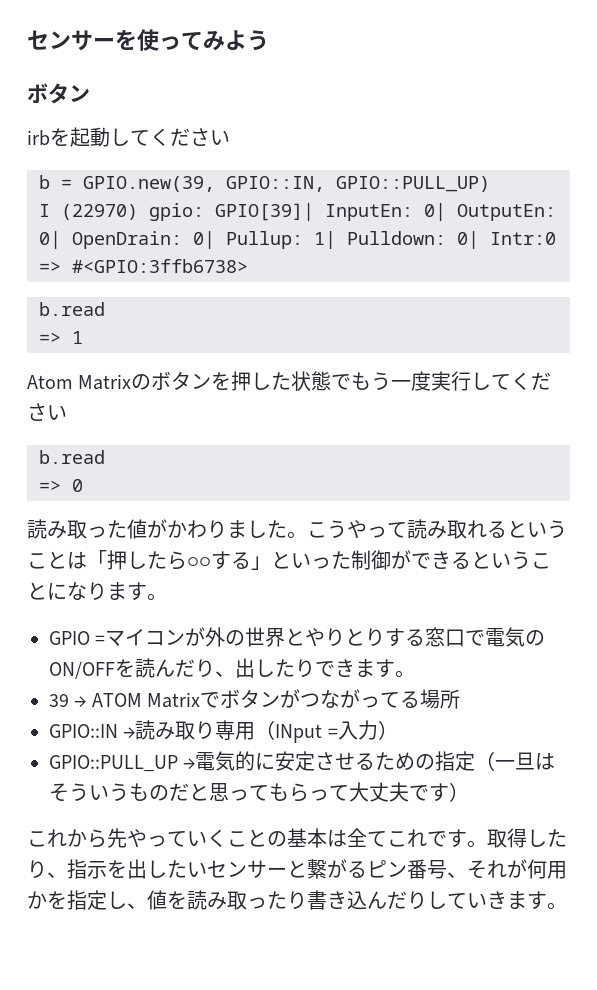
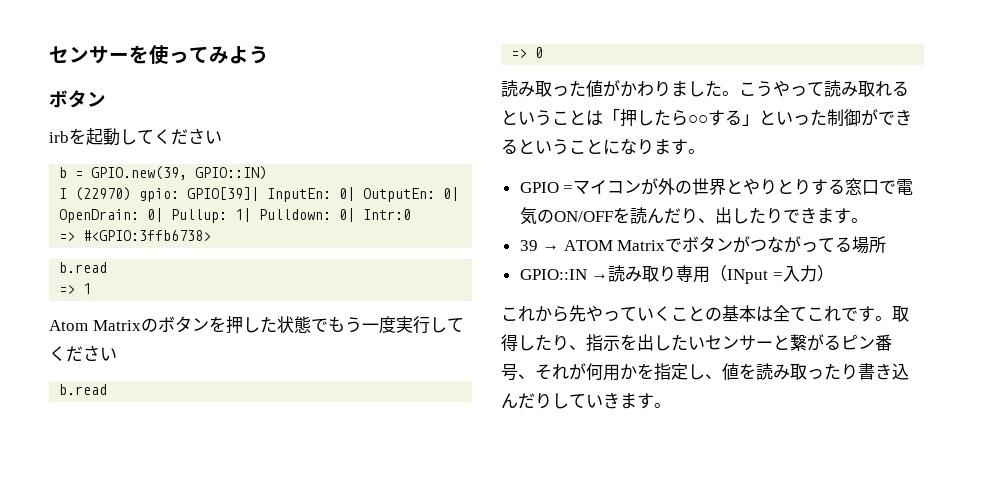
- b = GPIO.new(39, GPIO::IN, GPIO::PULL_UP)
+ b = GPIO.new(39, GPIO::IN)
- GPIO::PULL_UP →電気的に安定させるための指定（一旦はそういうものだと思ってもらって大丈夫です）

